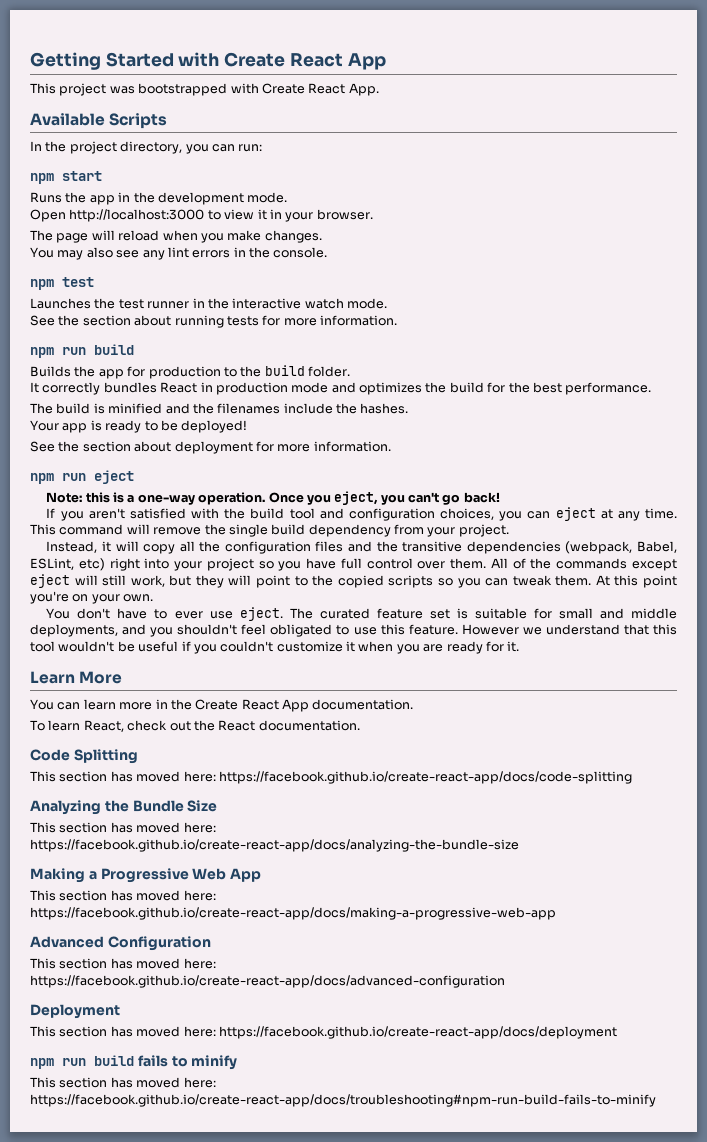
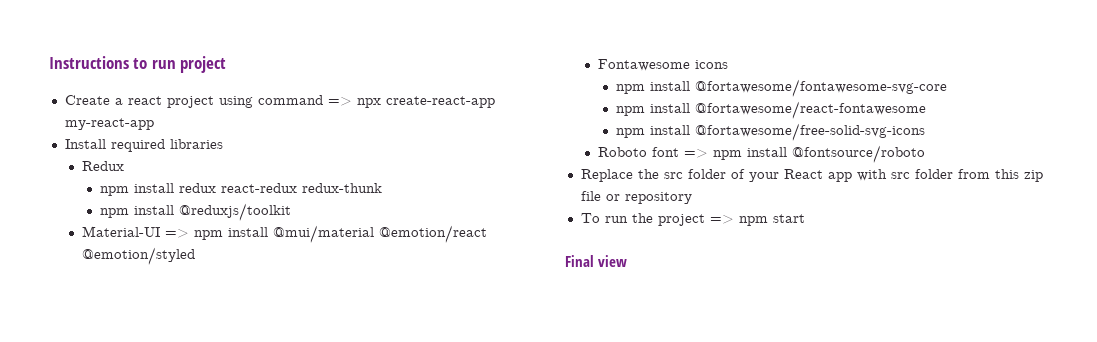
- Getting Started with Create React App
- This project was bootstrapped with Create React App.
- Available Scripts
- In the project directory, you can run:
- npm start
- Runs the app in the development mode.
- Open http://localhost:3000 to view it in your browser.
- The page will reload when you make changes.
- You may also see any lint errors in the console.
- npm test
- Launches the test runner in the interactive watch mode.
- See the section about running tests for more information.
- npm run build
- Builds the app for production to the build folder.
- It correctly bundles React in production mode and optimizes the build for the best performance.
- The build is minified and the filenames include the hashes.
- Your app is ready to be deployed!
- See the section about deployment for more information.
- npm run eject
- Note: this is a one-way operation. Once you eject, you can't go back!
- If you aren't satisfied with the build tool and configuration choices, you can eject at any time. This command will remove the single build dependency from your project.
- Instead, it will copy all the configuration files and the transitive dependencies (webpack, Babel, ESLint, etc) right into your project so you have full control over them. All of the commands except eject will still work, but they will point to the copied scripts so you can tweak them. At this point you're on your own.
- You don't have to ever use eject. The curated feature set is suitable for small and middle deployments, and you shouldn't feel obligated to use this feature. However we understand that this tool wouldn't be useful if you couldn't customize it when you are ready for it.
- Learn More
- You can learn more in the Create React App documentation.
- To learn React, check out the React documentation.
- Code Splitting
- This section has moved here: https://facebook.github.io/create-react-app/docs/code-splitting
- Analyzing the Bundle Size
- This section has moved here: https://facebook.github.io/create-react-app/docs/analyzing-the-bundle-size
- Making a Progressive Web App
- This section has moved here: https://facebook.github.io/create-react-app/docs/making-a-progressive-web-app
- Advanced Configuration
- This section has moved here: https://facebook.github.io/create-react-app/docs/advanced-configuration
- Deployment
- This section has moved here: https://facebook.github.io/create-react-app/docs/deployment
- npm run build fails to minify
- This section has moved here: https://facebook.github.io/create-react-app/docs/troubleshooting#npm-run-build-fails-to-minify
+ Instructions to run project
+ Create a react project using command => npx create-react-app my-react-app
+ Install required libraries
+ Redux
+ npm install redux react-redux redux-thunk
+ npm install @reduxjs/toolkit
+ Material-UI => npm install @mui/material @emotion/react @emotion/styled
+ Fontawesome icons
+ npm install @fortawesome/fontawesome-svg-core
+ npm install @fortawesome/react-fontawesome
+ npm install @fortawesome/free-solid-svg-icons
+ Roboto font => npm install @fontsource/roboto
+ Replace the src folder of your React app with src folder from this zip file or repository
+ To run the project => npm start
+ Final view

